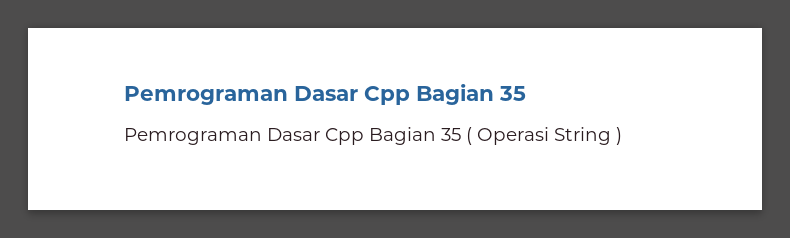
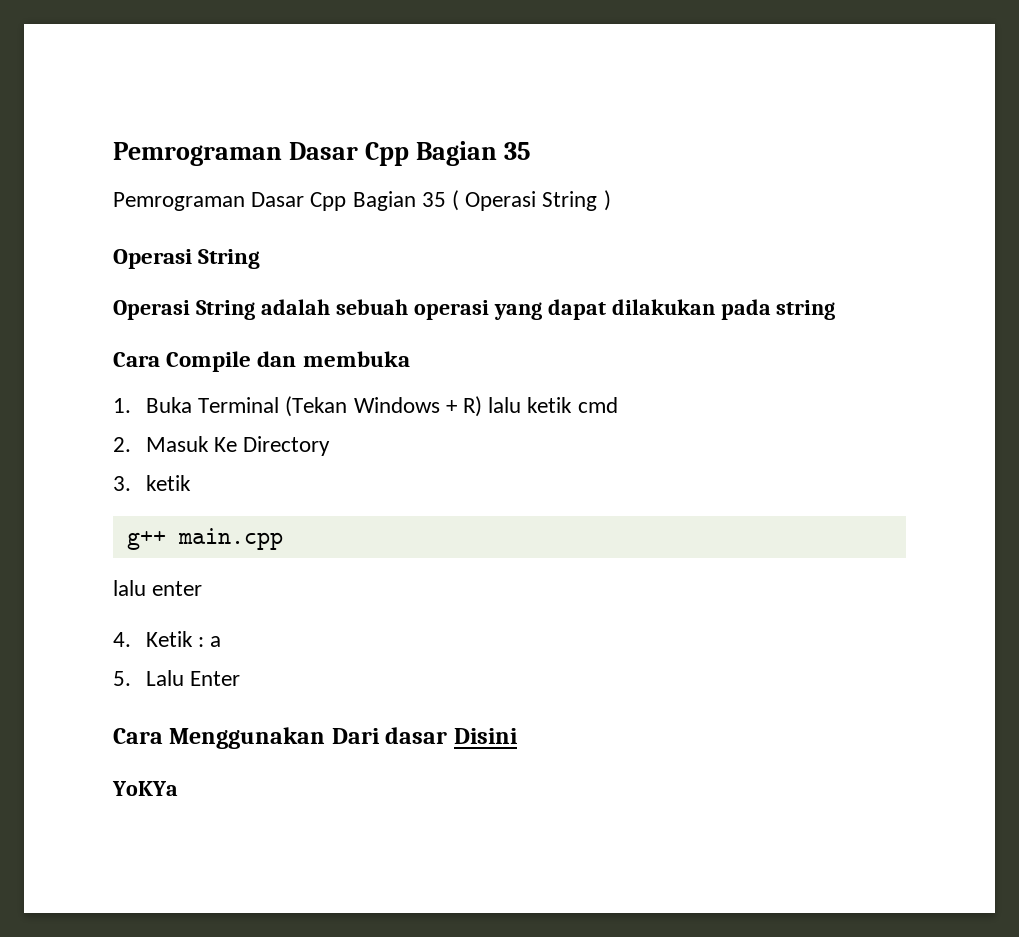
  Pemrograman Dasar Cpp Bagian 35 ( Operasi String )
+ Operasi String
+ Operasi String adalah sebuah operasi yang dapat dilakukan pada string
+ Cara Compile dan membuka
+ 1. Buka Terminal (Tekan Windows + R) lalu ketik cmd
+ 2. Masuk Ke Directory
+ 3. ketik
+ g++ main.cpp
+ lalu enter
+ 4. Ketik : a
+ 5. Lalu Enter
+ Cara Menggunakan Dari dasar Disini
+ YoKYa

